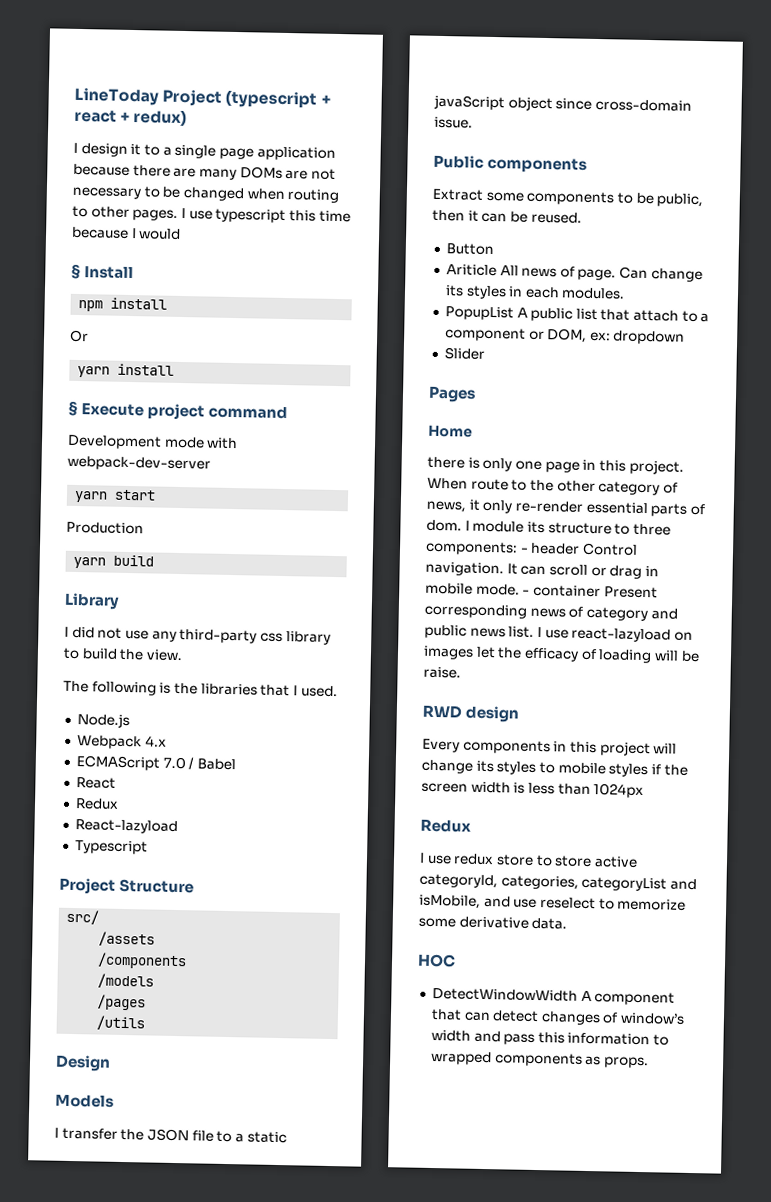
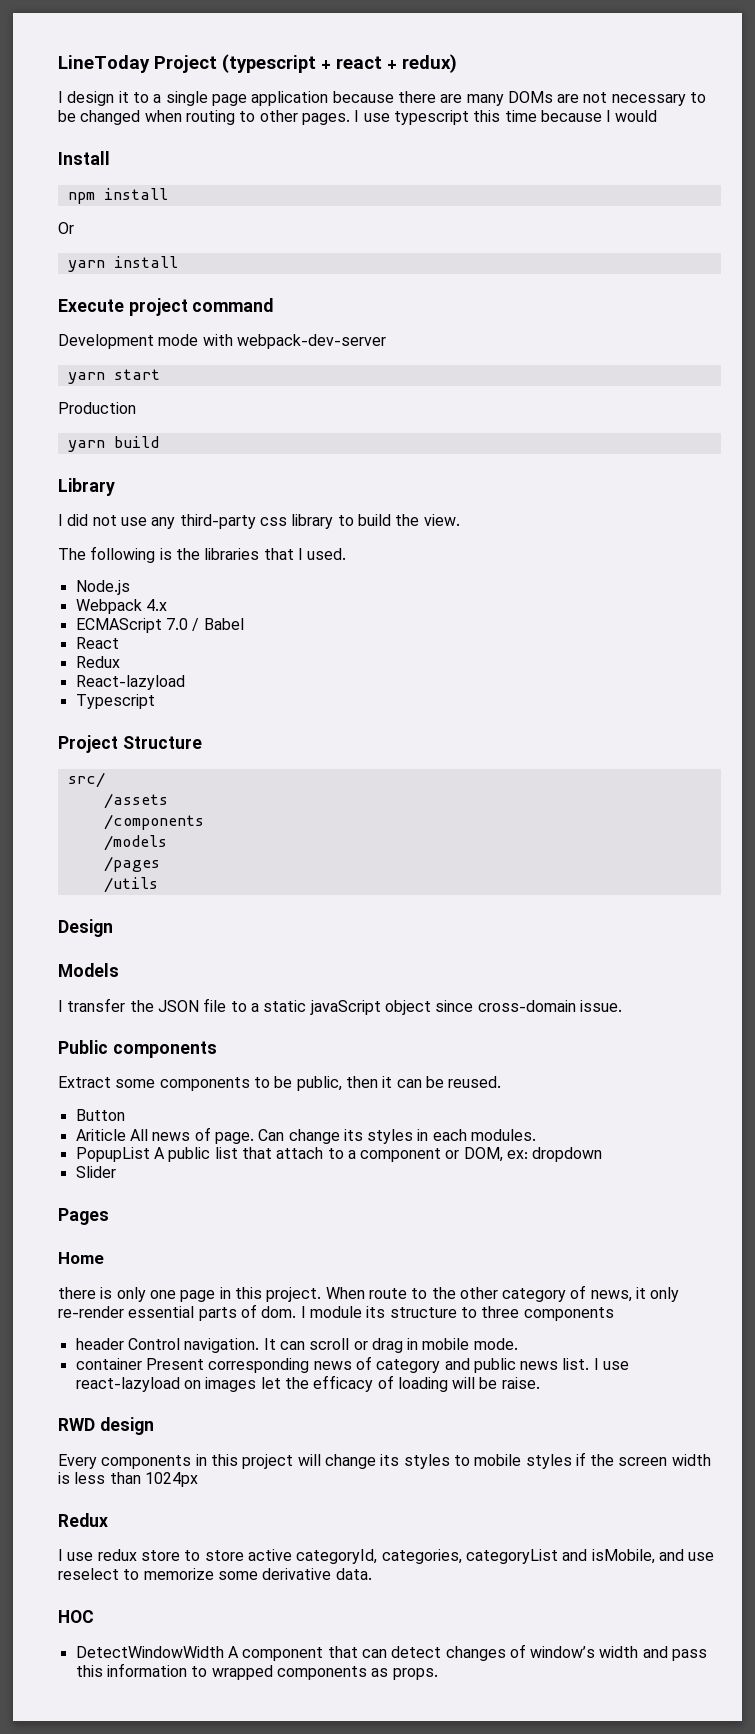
- § Install
+ Install
- § Execute project command
+ Execute project command
- I module its structure to three components: - header Control navigation.
+ I module its structure to three components
+ header Control navigation.
- It can scroll or drag in mobile mode. - container Present corresponding news of category and public news list.
+ It can scroll or drag in mobile mode.
+ container Present corresponding news of category and public news list.

